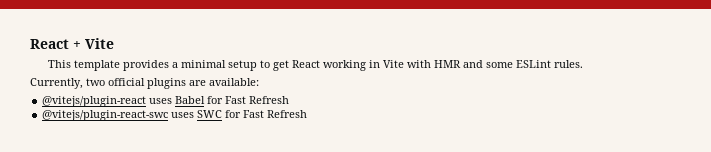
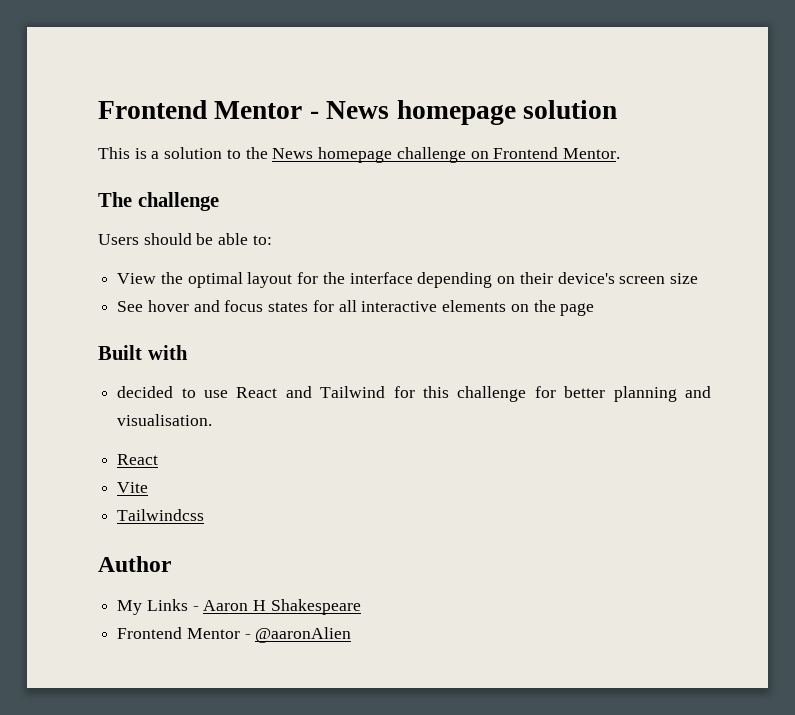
- React + Vite
- This template provides a minimal setup to get React working in Vite with HMR and some ESLint rules.
- Currently, two official plugins are available:
- @vitejs/plugin-react uses Babel for Fast Refresh
- @vitejs/plugin-react-swc uses SWC for Fast Refresh
+ Frontend Mentor - News homepage solution
+ This is a solution to the News homepage challenge on Frontend Mentor.
+ The challenge
+ Users should be able to:
+ View the optimal layout for the interface depending on their device's screen size
+ See hover and focus states for all interactive elements on the page
+ Built with
+ decided to use React and Tailwind for this challenge for better planning and visualisation.
+ React
+ Vite
+ Tailwindcss
+ Author
+ My Links - Aaron H Shakespeare
+ Frontend Mentor - @aaronAlien

